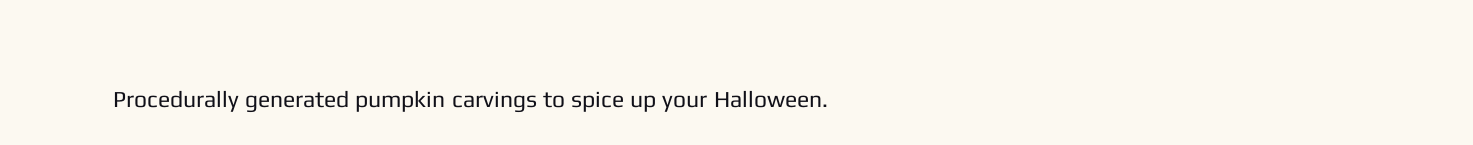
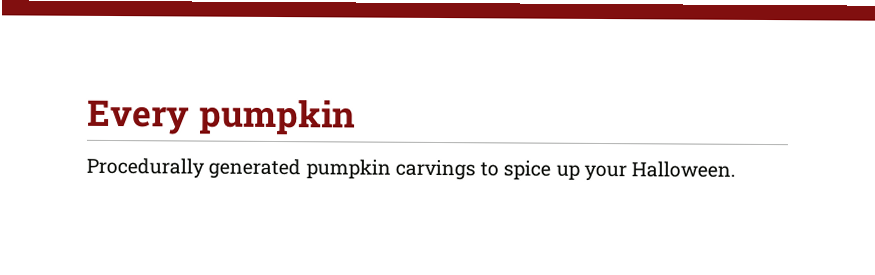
+ Every pumpkin

